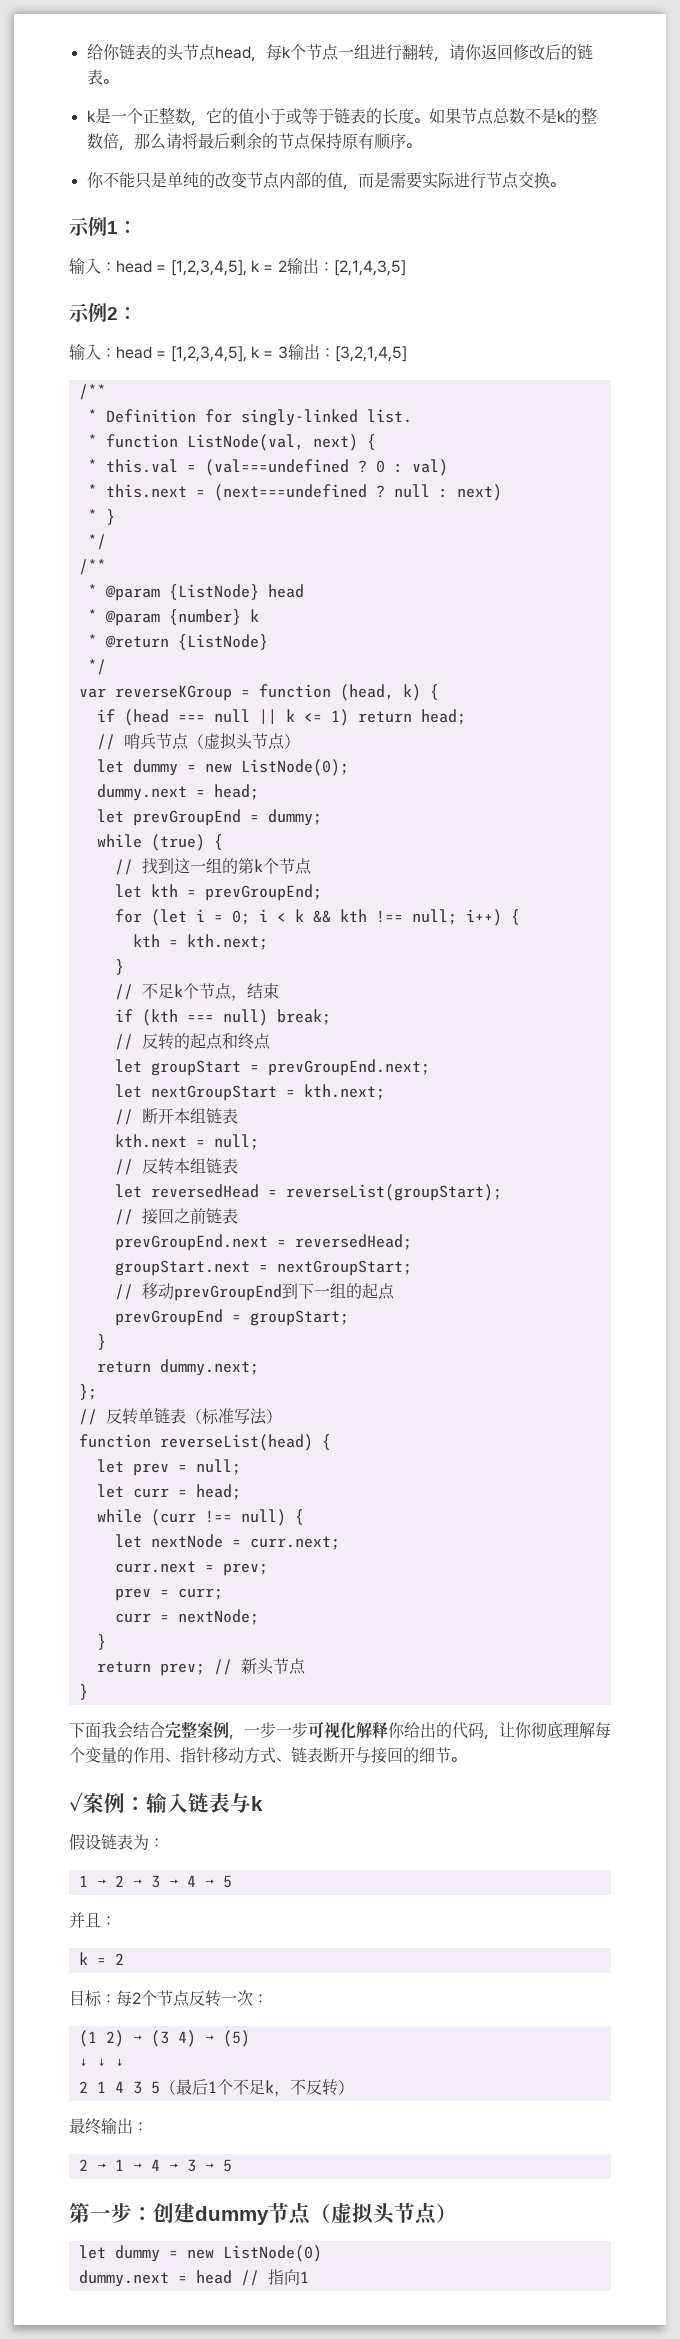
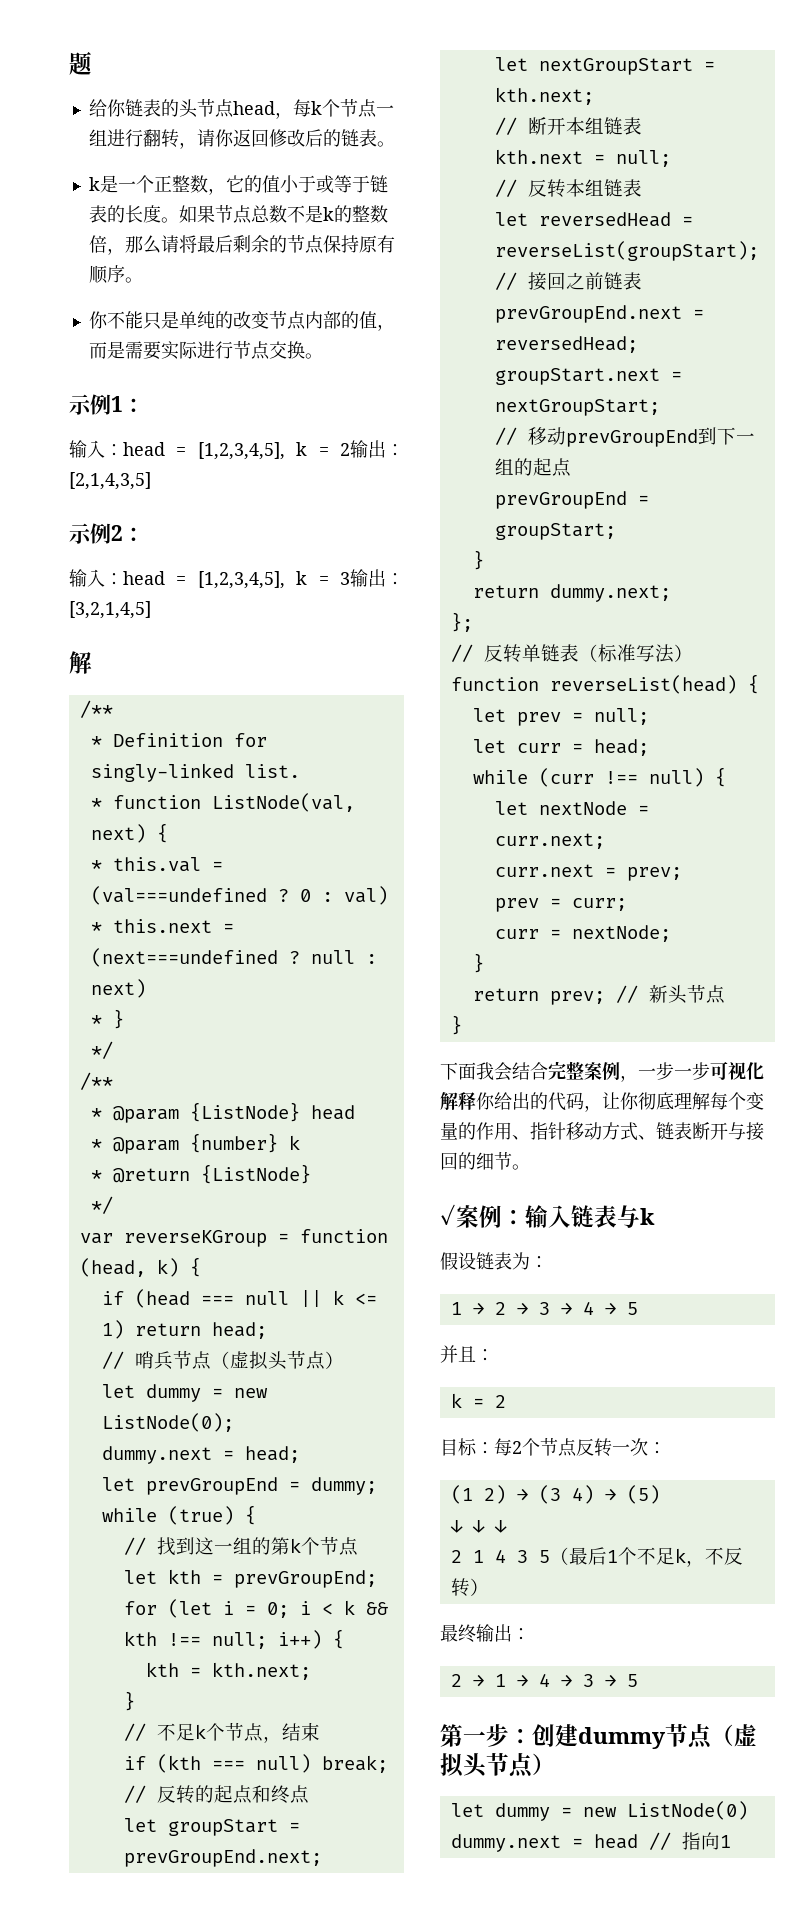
+ 题
  输入：head = [1,2,3,4,5], k = 3输出：[3,2,1,4,5]
+ 解

